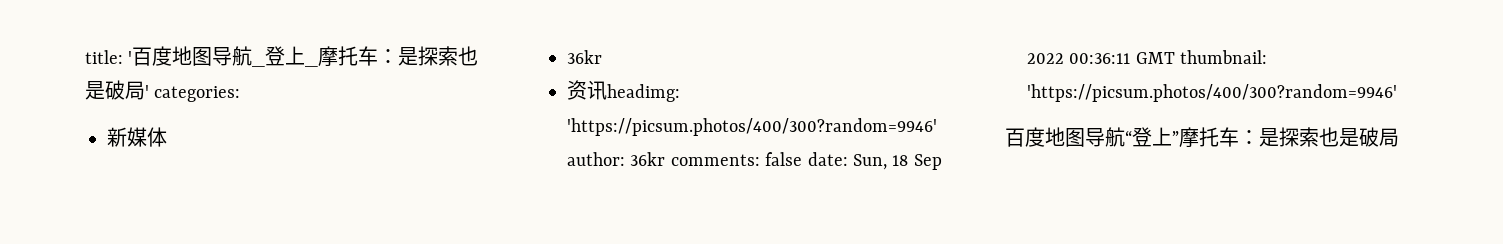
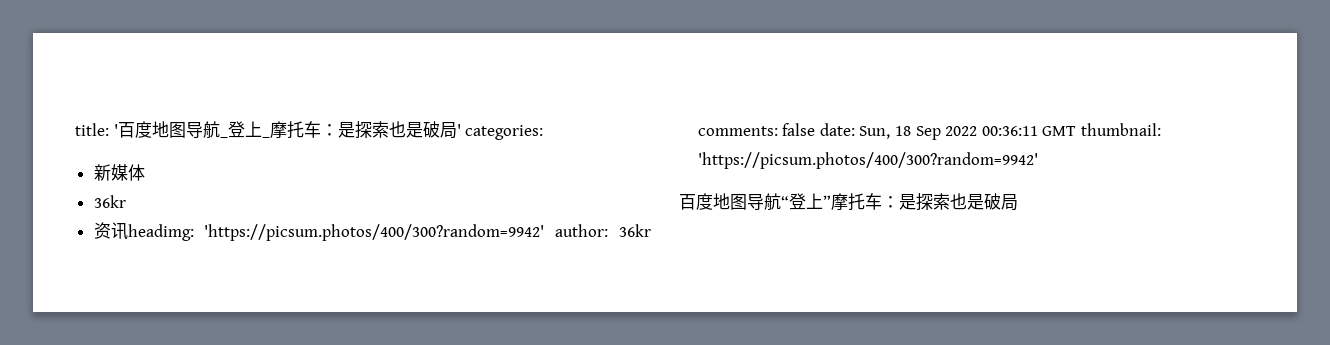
- 资讯headimg: 'https://picsum.photos/400/300?random=9946' author: 36kr comments: false date: Sun, 18 Sep 2022 00:36:11 GMT thumbnail: 'https://picsum.photos/400/300?random=9946'
+ 资讯headimg: 'https://picsum.photos/400/300?random=9942' author: 36kr comments: false date: Sun, 18 Sep 2022 00:36:11 GMT thumbnail: 'https://picsum.photos/400/300?random=9942'

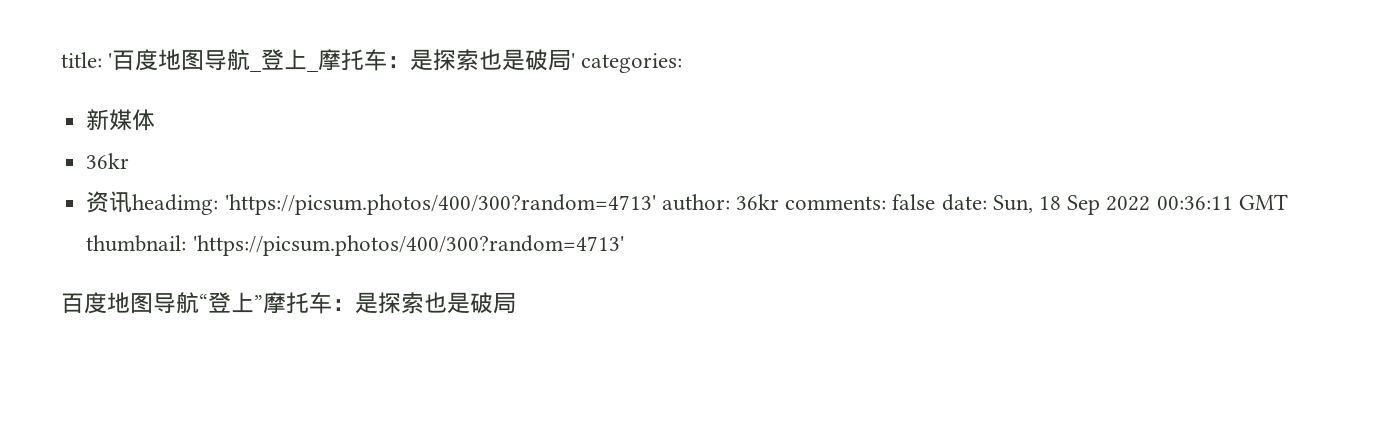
- 资讯headimg: 'https://picsum.photos/400/300?random=9942' author: 36kr comments: false date: Sun, 18 Sep 2022 00:36:11 GMT thumbnail: 'https://picsum.photos/400/300?random=9942'
+ 资讯headimg: 'https://picsum.photos/400/300?random=4713' author: 36kr comments: false date: Sun, 18 Sep 2022 00:36:11 GMT thumbnail: 'https://picsum.photos/400/300?random=4713'

